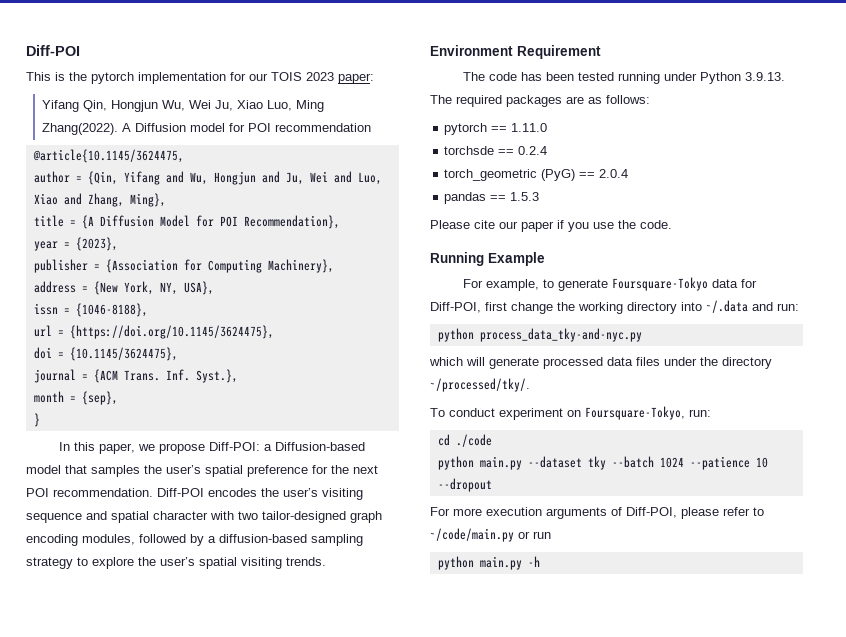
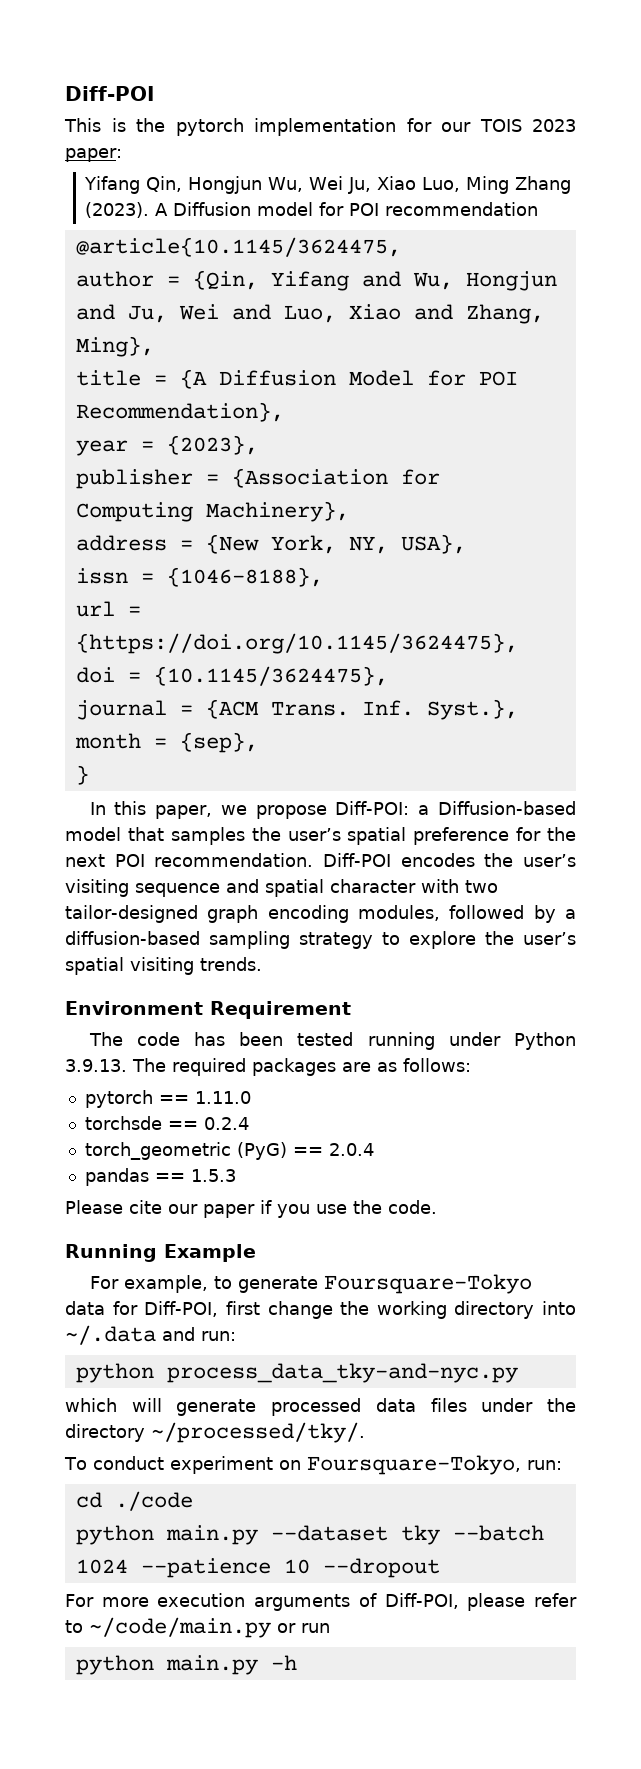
- Yifang Qin, Hongjun Wu, Wei Ju, Xiao Luo, Ming Zhang(2022).
+ Yifang Qin, Hongjun Wu, Wei Ju, Xiao Luo, Ming Zhang (2023).

